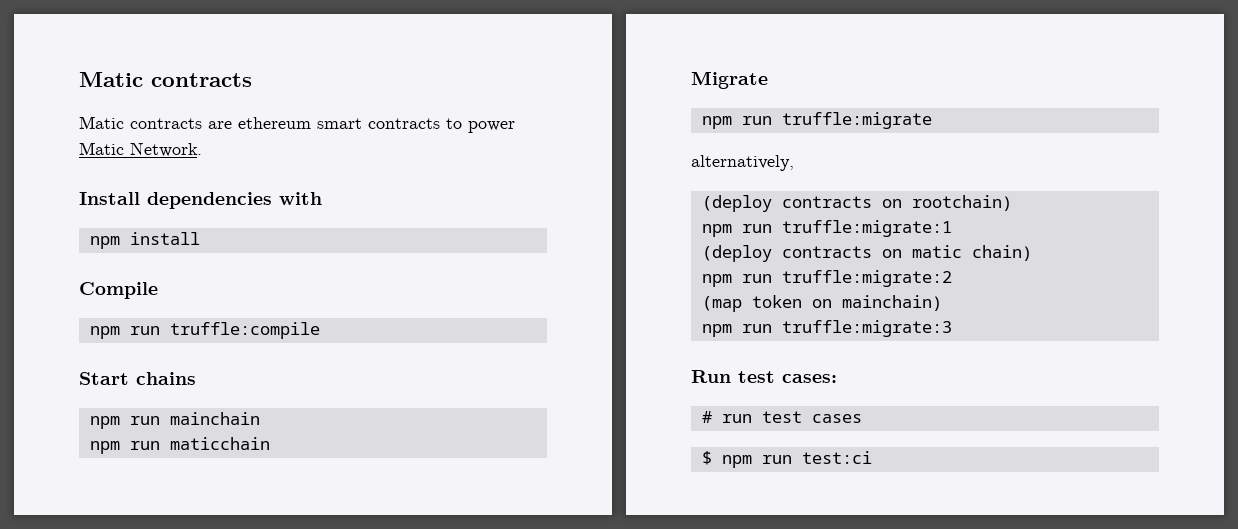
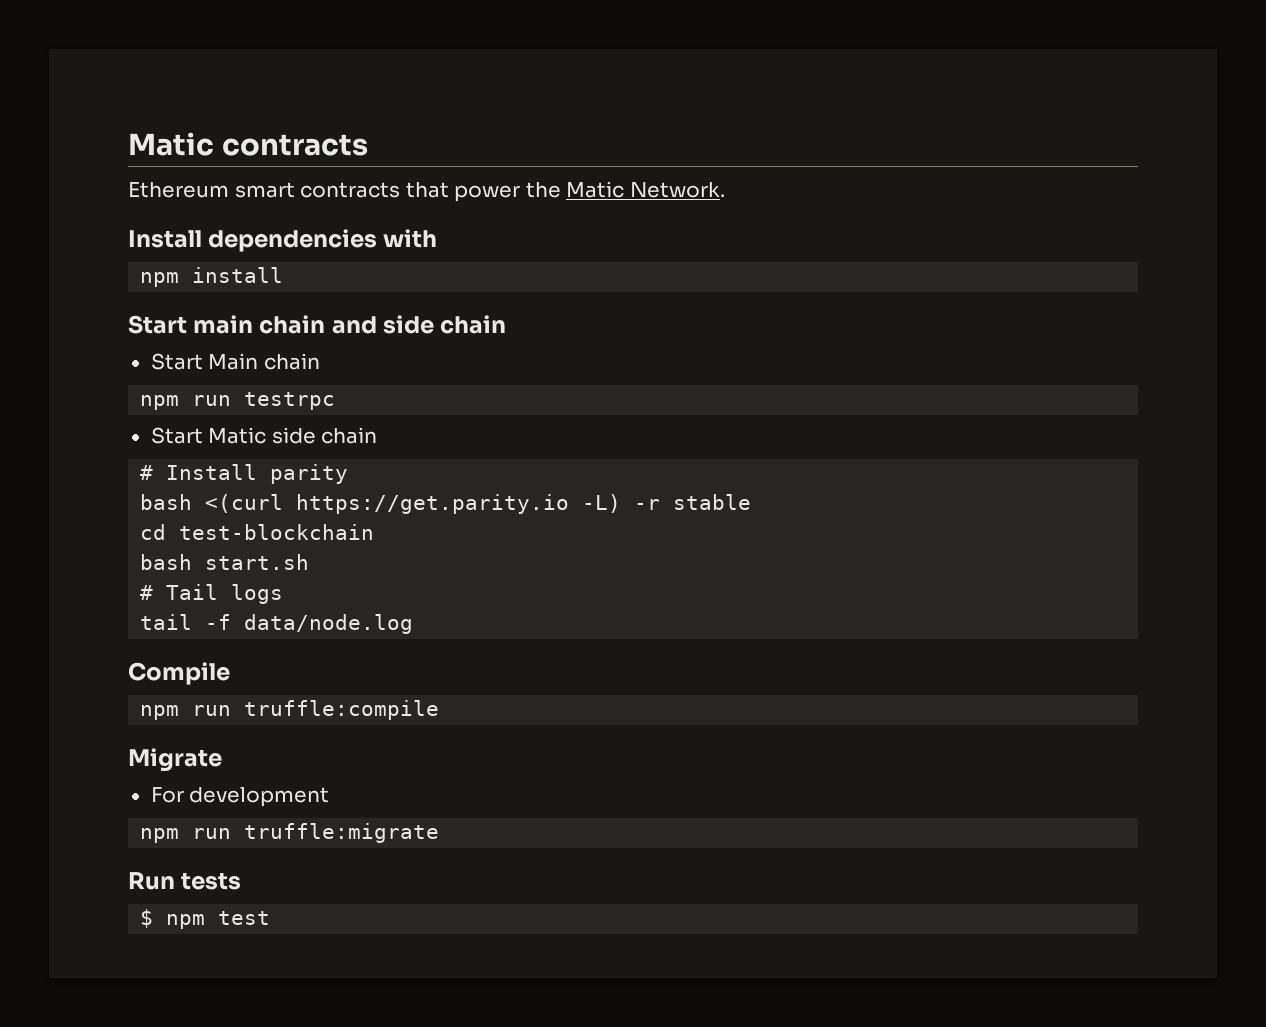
- Matic contracts are ethereum smart contracts to power Matic Network.
+ Ethereum smart contracts that power the Matic Network.
+ Start main chain and side chain
+ Start Main chain
+ npm run testrpc
+ Start Matic side chain
+ # Install parity
+ bash <(curl https://get.parity.io -L) -r stable
+ cd test-blockchain
+ bash start.sh
+ # Tail logs
+ tail -f data/node.log
  Compile
  npm run truffle:compile
- Start chains
- npm run mainchain
- npm run maticchain
  Migrate
+ For development
  npm run truffle:migrate
- alternatively,
- (deploy contracts on rootchain)
- npm run truffle:migrate:1
- (deploy contracts on matic chain)
- npm run truffle:migrate:2
- (map token on mainchain)
- npm run truffle:migrate:3
- Run test cases:
- # run test cases
+ Run tests
- $ npm run test:ci
+ $ npm test

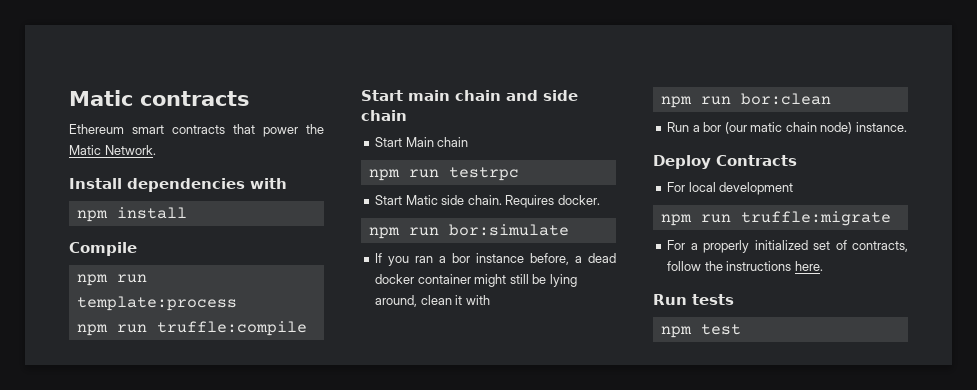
+ Compile
+ npm run template:process
+ npm run truffle:compile
- Start Matic side chain
- # Install parity
- bash <(curl https://get.parity.io -L) -r stable
- cd test-blockchain
- bash start.sh
- # Tail logs
- tail -f data/node.log
- Compile
- npm run truffle:compile
- Migrate
- For development
+ Start Matic side chain. Requires docker.
+ npm run bor:simulate
+ If you ran a bor instance before, a dead docker container might still be lying around, clean it with
+ npm run bor:clean
+ Run a bor (our matic chain node) instance.
+ Deploy Contracts
+ For local development
+ For a properly initialized set of contracts, follow the instructions here.
- $ npm test
+ npm test

